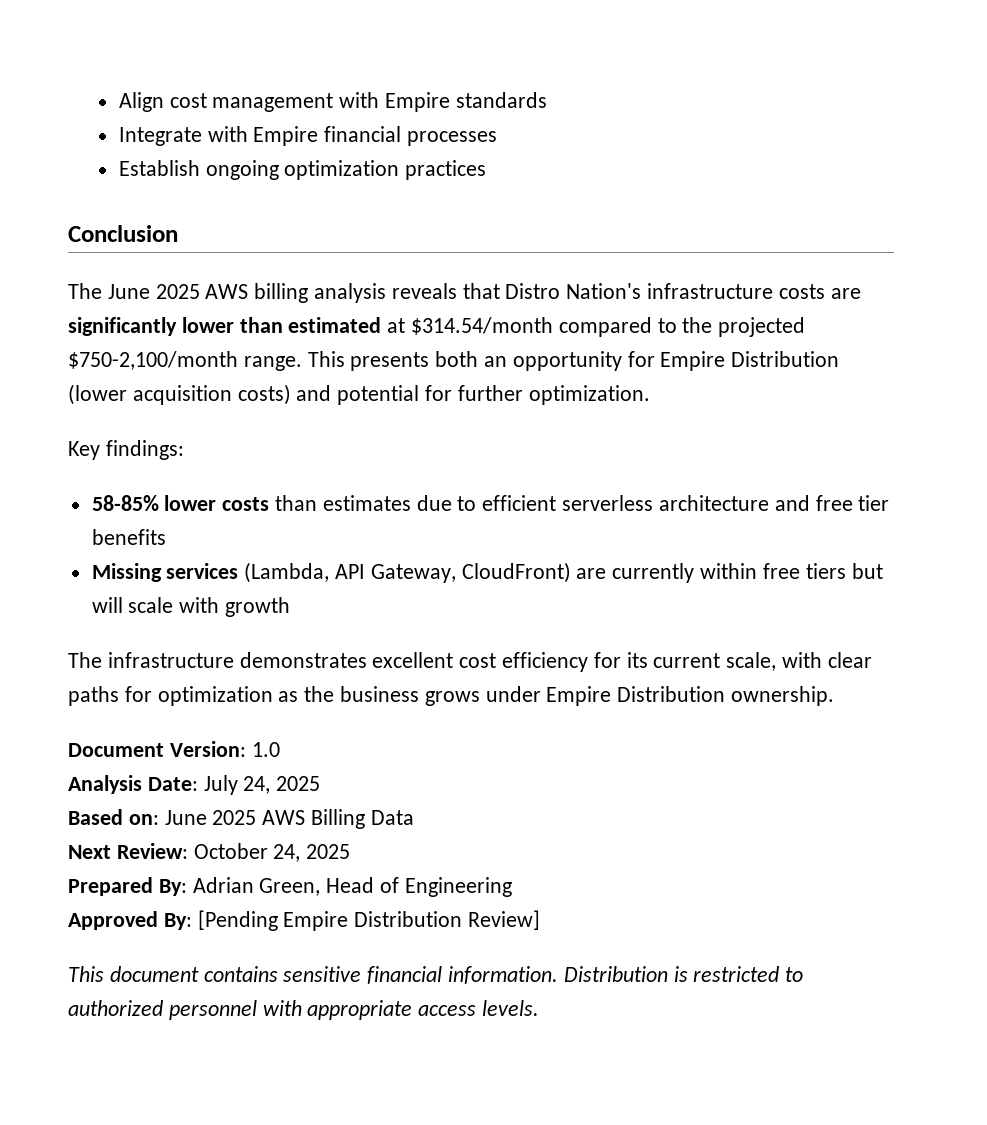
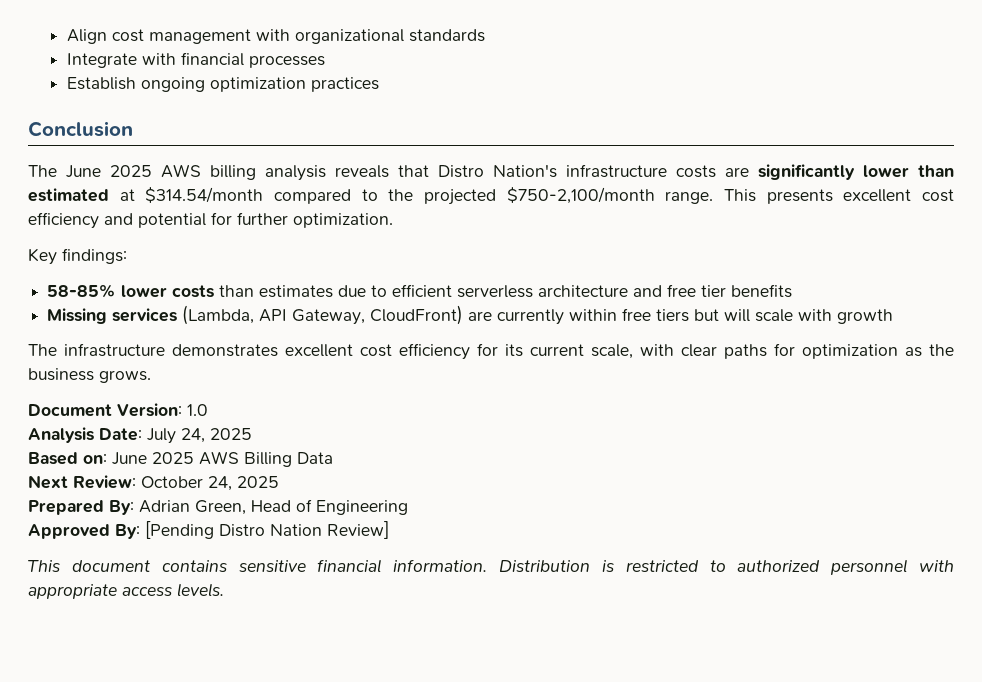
- Align cost management with Empire standards
+ Align cost management with organizational standards
- Integrate with Empire financial processes
+ Integrate with financial processes
- This presents both an opportunity for Empire Distribution (lower acquisition costs) and potential for further optimization.
+ This presents excellent cost efficiency and potential for further optimization.
- The infrastructure demonstrates excellent cost efficiency for its current scale, with clear paths for optimization as the business grows under Empire Distribution ownership.
+ The infrastructure demonstrates excellent cost efficiency for its current scale, with clear paths for optimization as the business grows.
- Approved By: [Pending Empire Distribution Review]
+ Approved By: [Pending Distro Nation Review]

